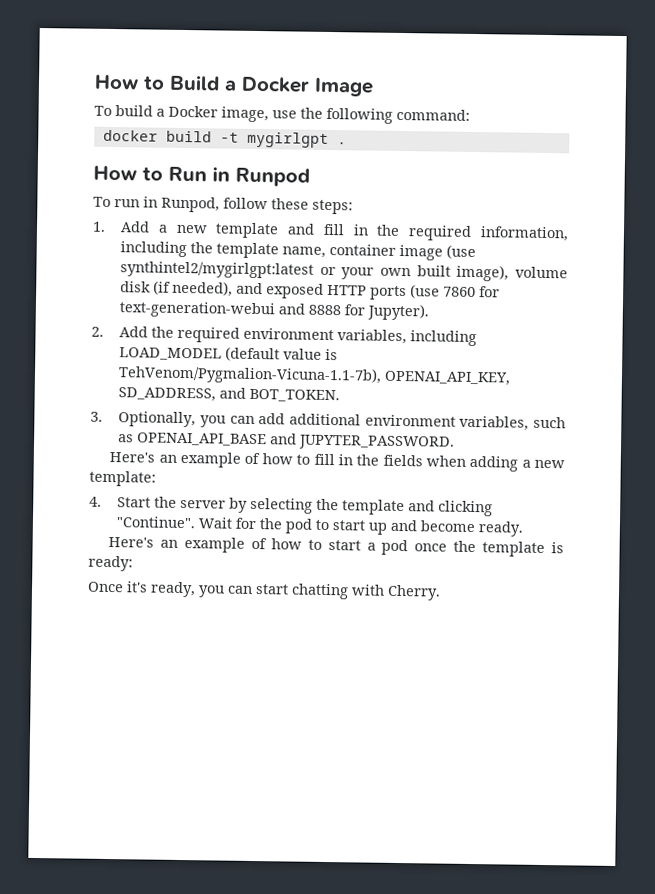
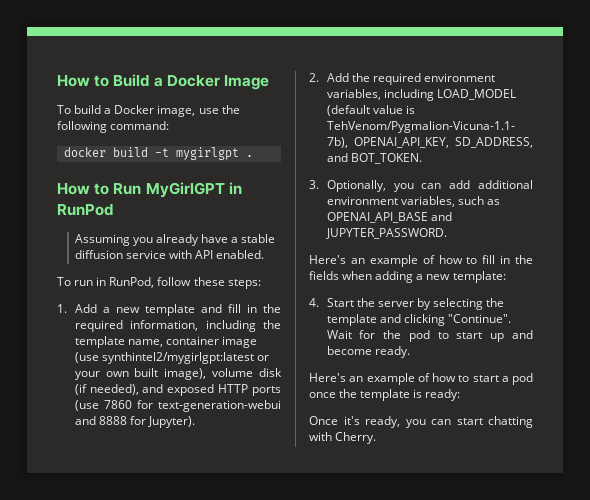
- How to Run in Runpod
+ How to Run MyGirlGPT in RunPod
+ Assuming you already have a stable diffusion service with API enabled.
- To run in Runpod, follow these steps:
+ To run in RunPod, follow these steps:

